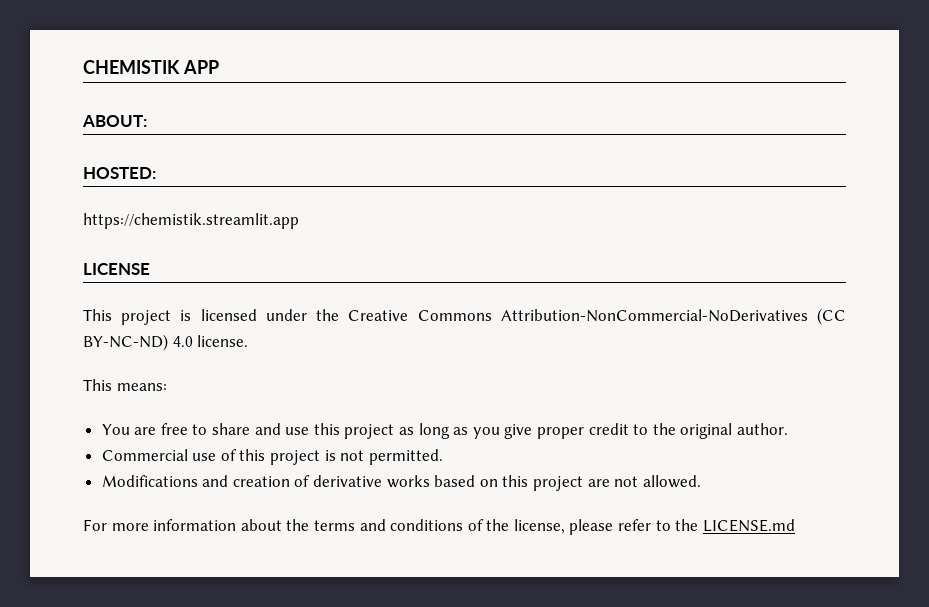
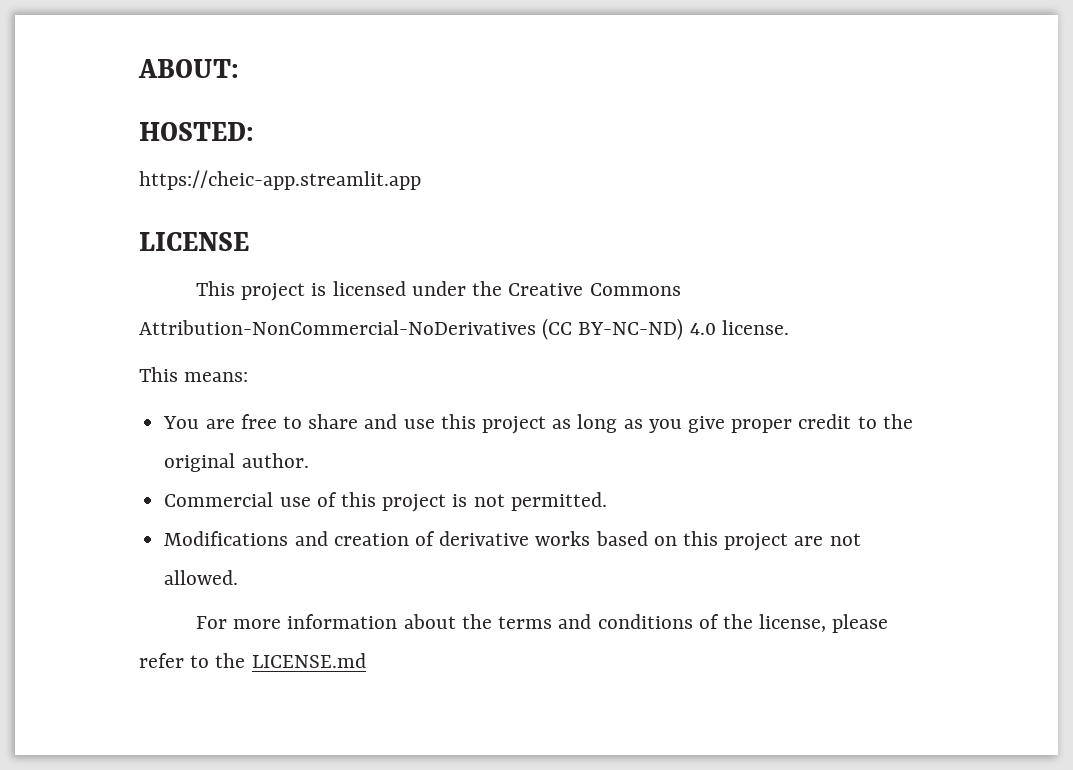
- CHEMISTIK APP
- https://chemistik.streamlit.app
+ https://cheic-app.streamlit.app

